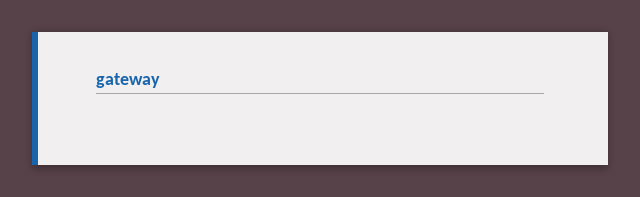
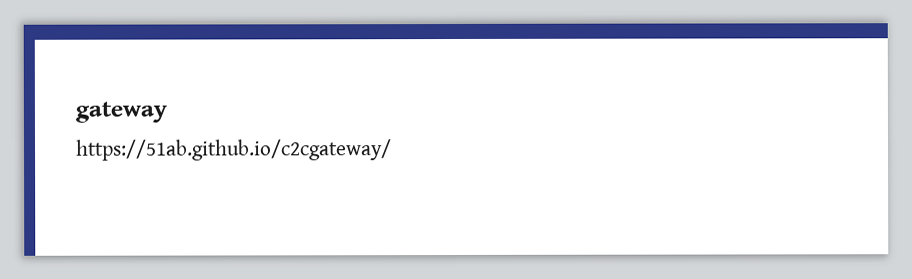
+ https://51ab.github.io/c2cgateway/

